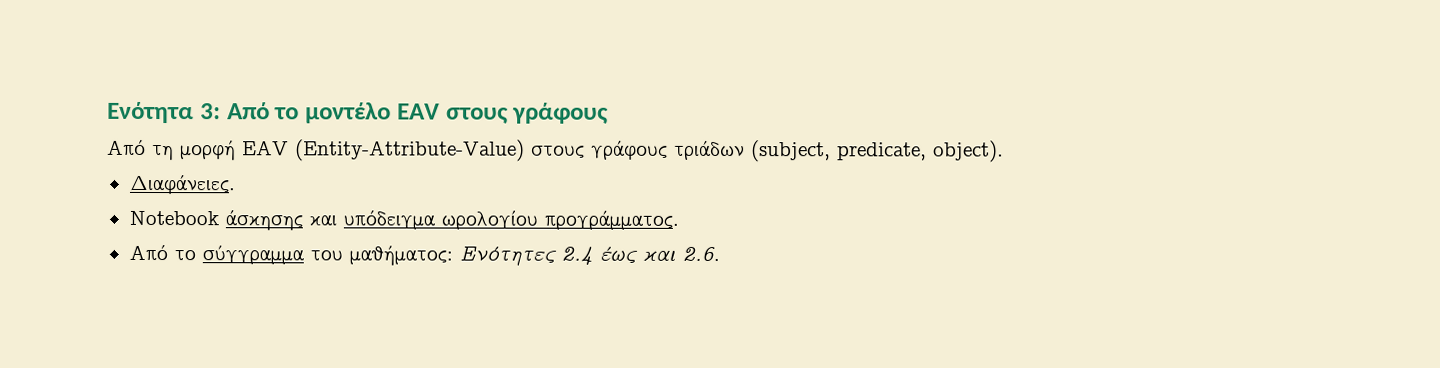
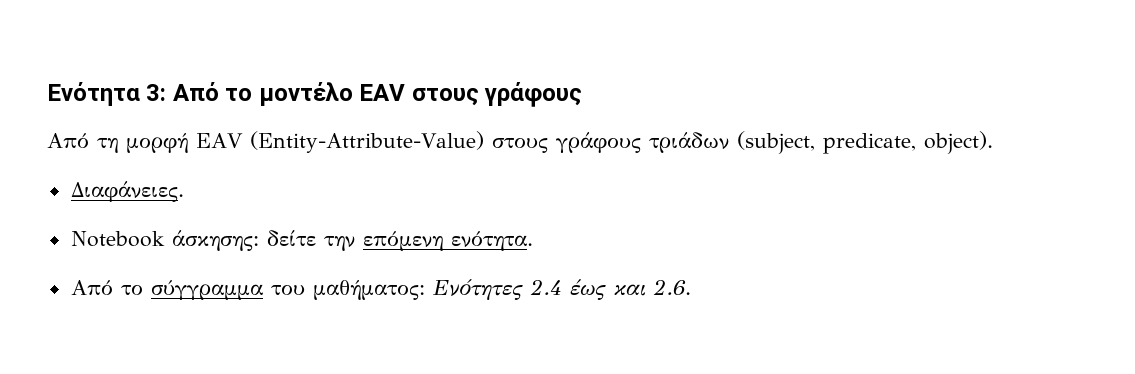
- Notebook άσκησης και υπόδειγμα ωρολογίου προγράμματος.
+ Notebook άσκησης: δείτε την επόμενη ενότητα.

